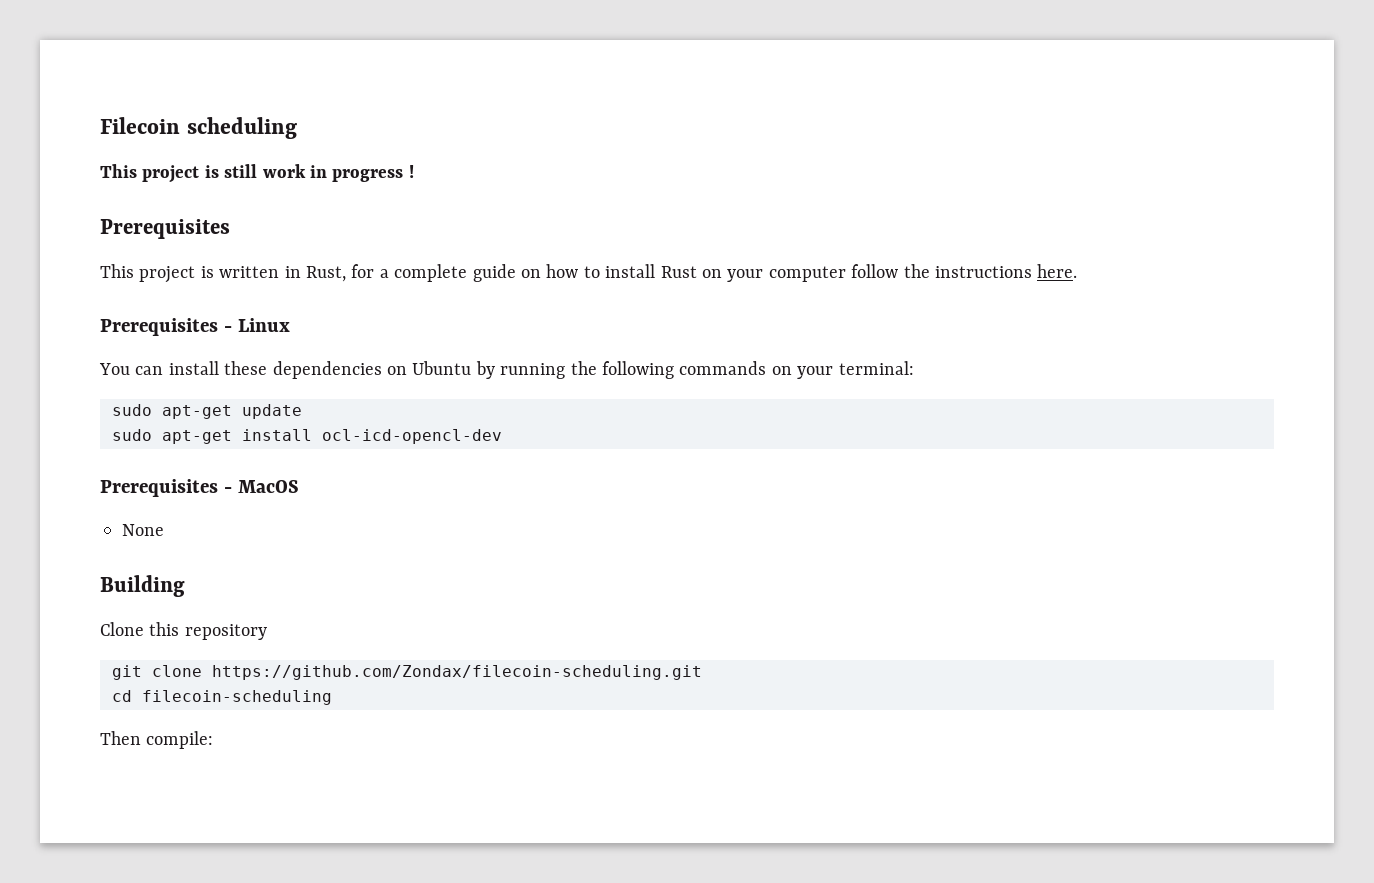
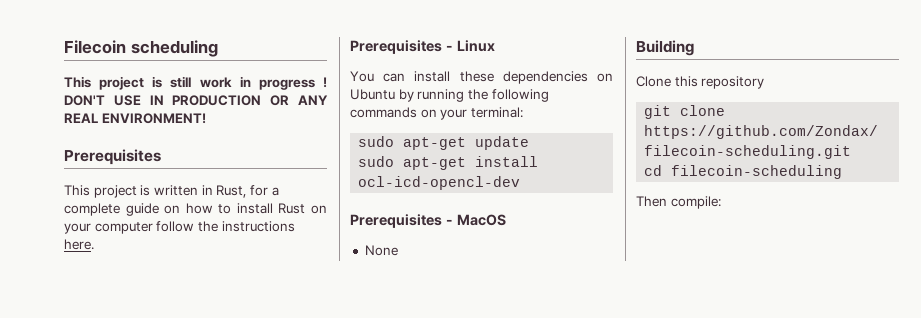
+ DON'T USE IN PRODUCTION OR ANY REAL ENVIRONMENT!

